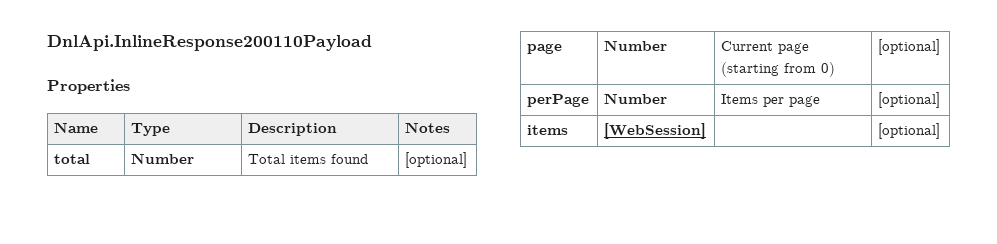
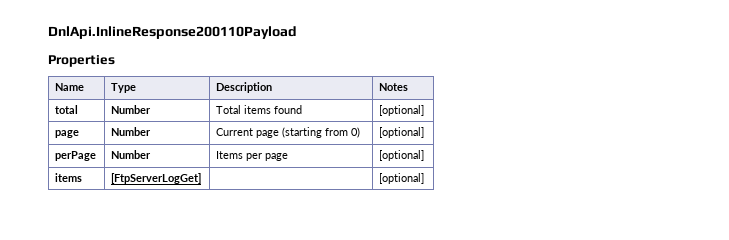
- items | [WebSession] | | [optional]
+ items | [FtpServerLogGet] | | [optional]

